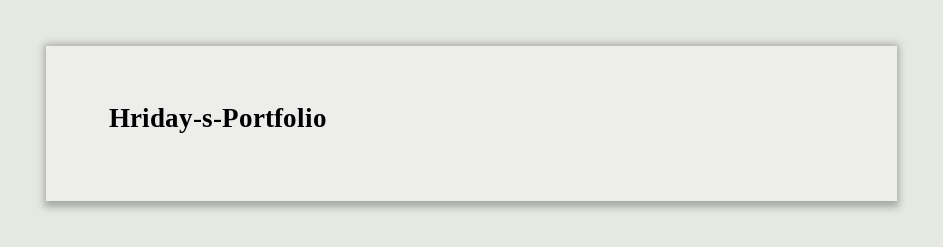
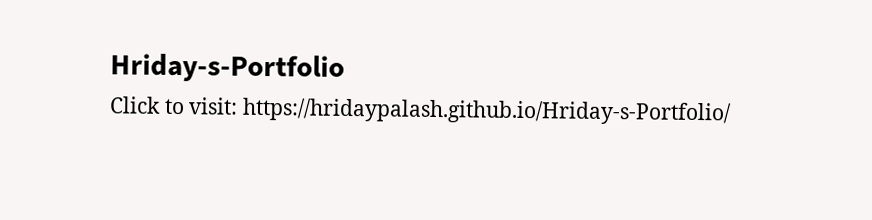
+ Click to visit: https://hridaypalash.github.io/Hriday-s-Portfolio/

